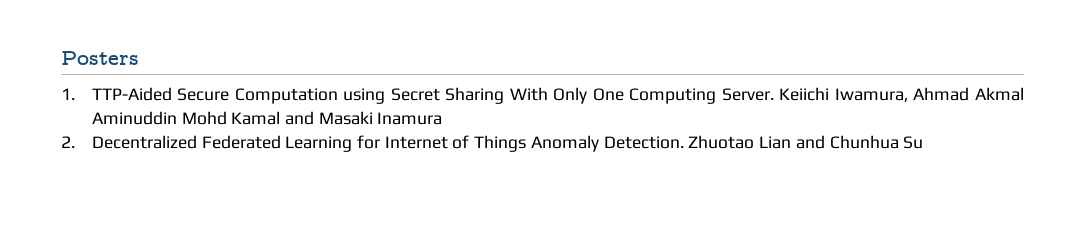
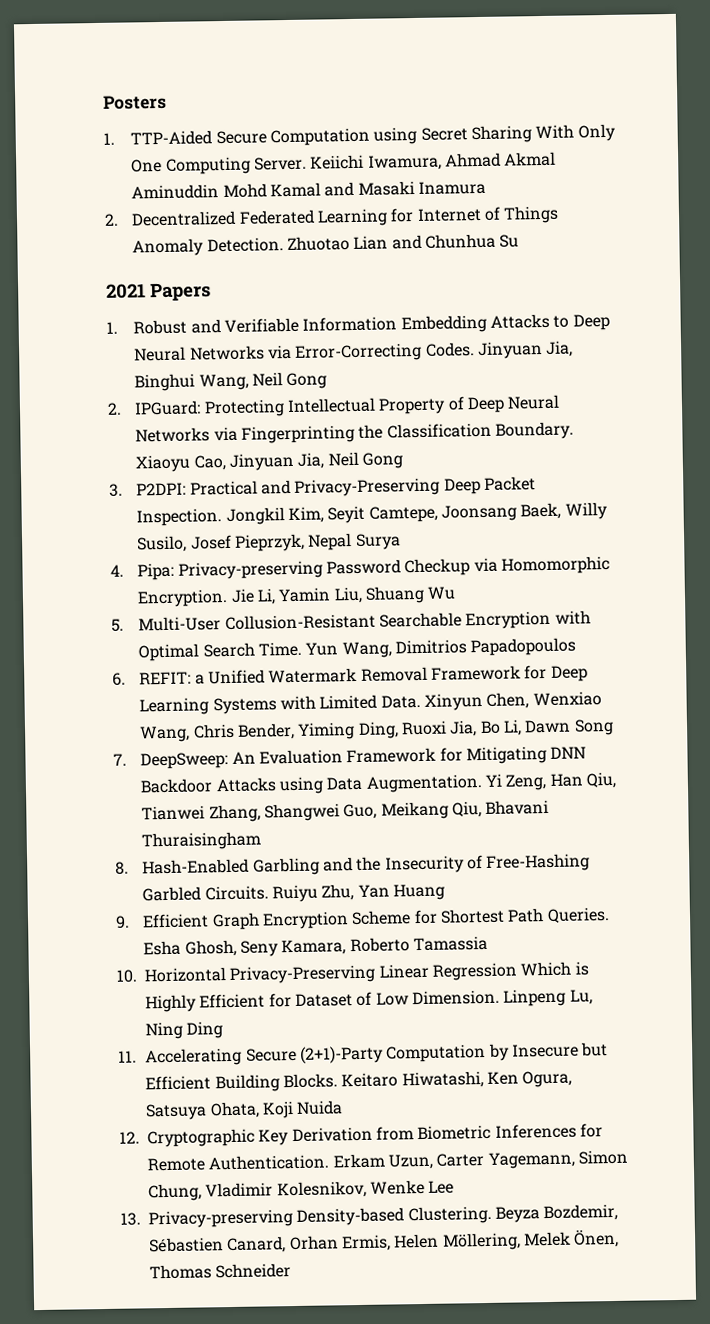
+ 2021 Papers
+ 1. Robust and Verifiable Information Embedding Attacks to Deep Neural Networks via Error-Correcting Codes. Jinyuan Jia, Binghui Wang, Neil Gong
+ 2. IPGuard: Protecting Intellectual Property of Deep Neural Networks via Fingerprinting the Classification Boundary. Xiaoyu Cao, Jinyuan Jia, Neil Gong
+ 3. P2DPI: Practical and Privacy-Preserving Deep Packet Inspection. Jongkil Kim, Seyit Camtepe, Joonsang Baek, Willy Susilo, Josef Pieprzyk, Nepal Surya
+ 4. Pipa: Privacy-preserving Password Checkup via Homomorphic Encryption. Jie Li, Yamin Liu, Shuang Wu
+ 5. Multi-User Collusion-Resistant Searchable Encryption with Optimal Search Time. Yun Wang, Dimitrios Papadopoulos
+ 6. REFIT: a Unified Watermark Removal Framework for Deep Learning Systems with Limited Data. Xinyun Chen, Wenxiao Wang, Chris Bender, Yiming Ding, Ruoxi Jia, Bo Li, Dawn Song
+ 7. DeepSweep: An Evaluation Framework for Mitigating DNN Backdoor Attacks using Data Augmentation. Yi Zeng, Han Qiu, Tianwei Zhang, Shangwei Guo, Meikang Qiu, Bhavani Thuraisingham
+ 8. Hash-Enabled Garbling and the Insecurity of Free-Hashing Garbled Circuits. Ruiyu Zhu, Yan Huang
+ 9. Efficient Graph Encryption Scheme for Shortest Path Queries. Esha Ghosh, Seny Kamara, Roberto Tamassia
+ 10. Horizontal Privacy-Preserving Linear Regression Which is Highly Efficient for Dataset of Low Dimension. Linpeng Lu, Ning Ding
+ 11. Accelerating Secure (2+1)-Party Computation by Insecure but Efficient Building Blocks. Keitaro Hiwatashi, Ken Ogura, Satsuya Ohata, Koji Nuida
+ 12. Cryptographic Key Derivation from Biometric Inferences for Remote Authentication. Erkam Uzun, Carter Yagemann, Simon Chung, Vladimir Kolesnikov, Wenke Lee
+ 13. Privacy-preserving Density-based Clustering. Beyza Bozdemir, Sébastien Canard, Orhan Ermis, Helen Möllering, Melek Önen, Thomas Schneider

